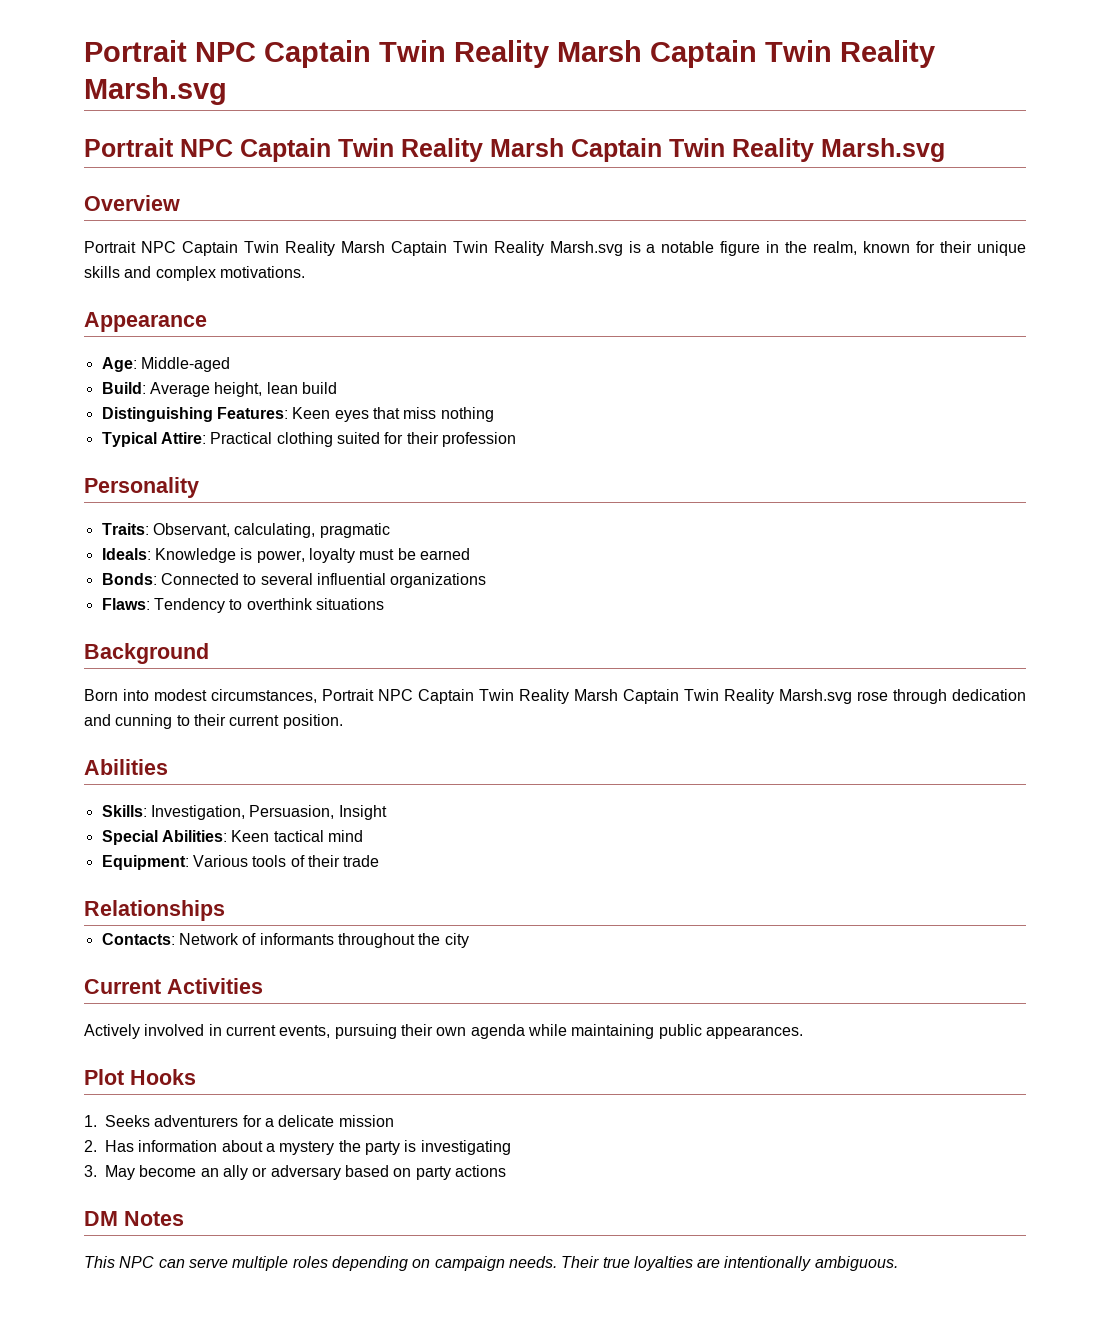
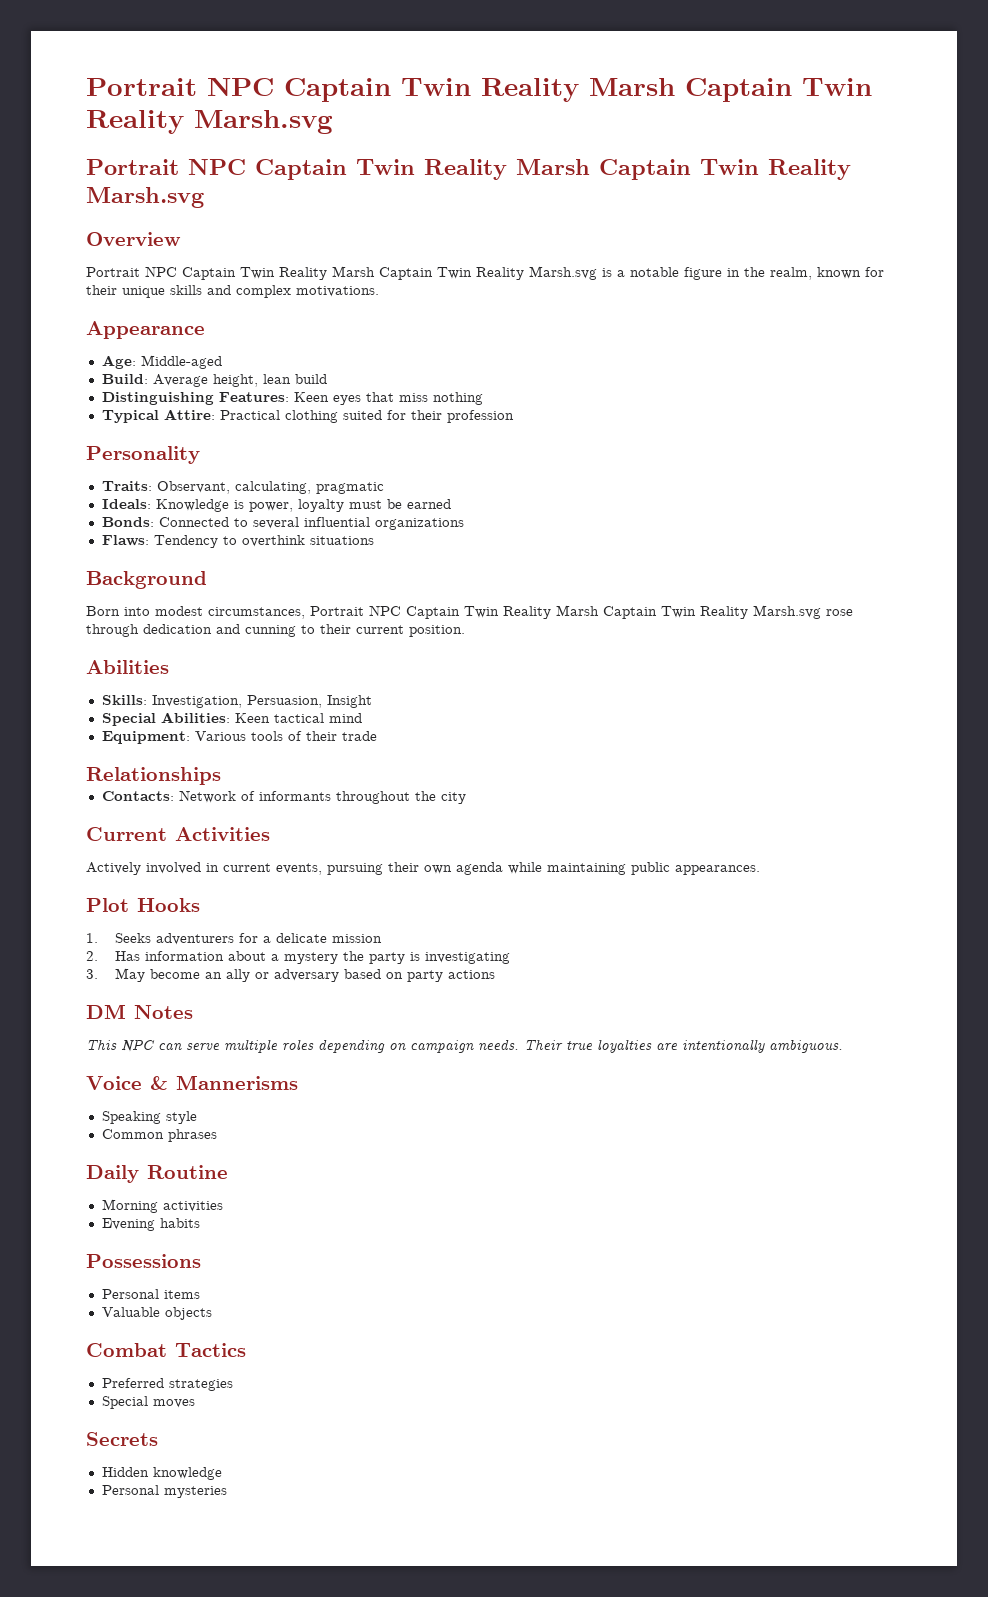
+ Voice & Mannerisms
+ Speaking style
+ Common phrases
+ Daily Routine
+ Morning activities
+ Evening habits
+ Possessions
+ Personal items
+ Valuable objects
+ Combat Tactics
+ Preferred strategies
+ Special moves
+ Secrets
+ Hidden knowledge
+ Personal mysteries

